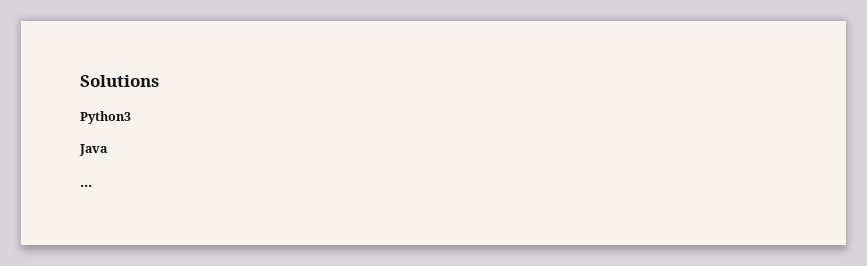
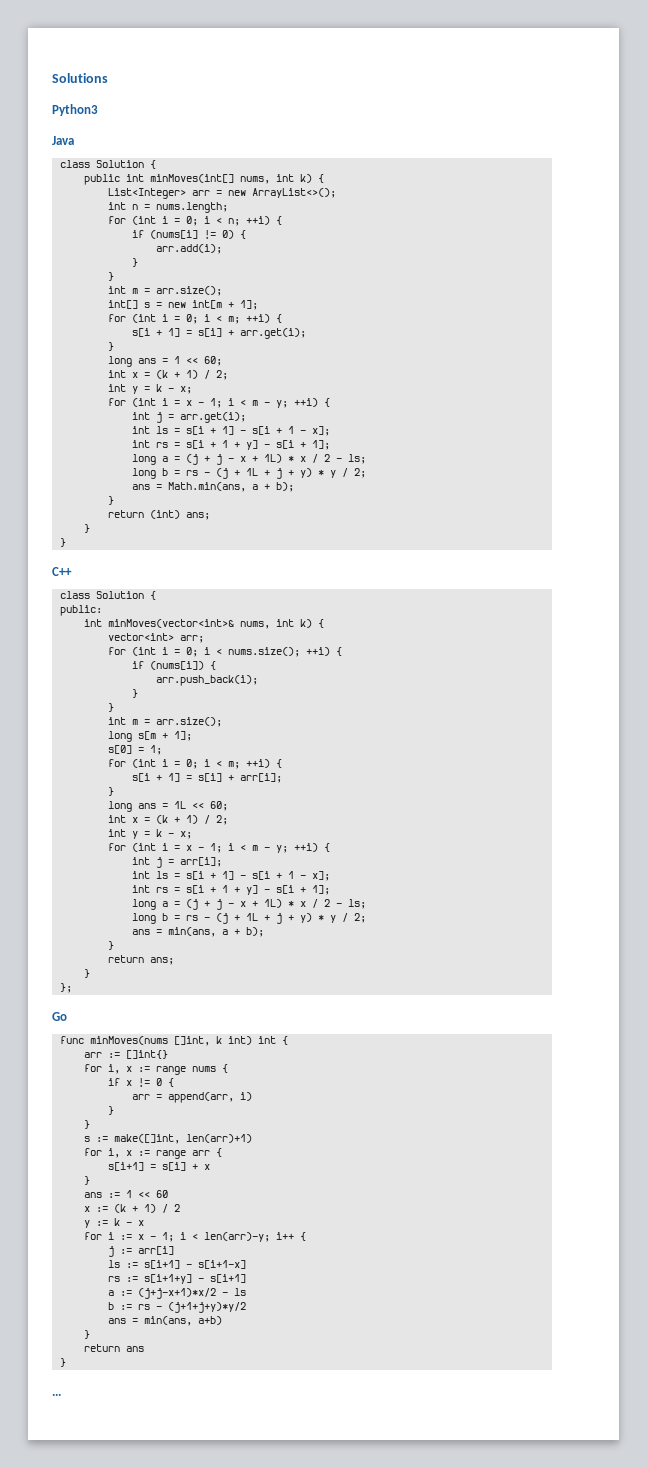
  Java
+ class Solution {
+ public int minMoves(int[] nums, int k) {
+ List<Integer> arr = new ArrayList<>();
+ int n = nums.length;
+ for (int i = 0; i < n; ++i) {
+ if (nums[i] != 0) {
+ arr.add(i);
+ }
+ }
+ int m = arr.size();
+ int[] s = new int[m + 1];
+ for (int i = 0; i < m; ++i) {
+ s[i + 1] = s[i] + arr.get(i);
+ }
+ long ans = 1 << 60;
+ int x = (k + 1) / 2;
+ int y = k - x;
+ for (int i = x - 1; i < m - y; ++i) {
+ int j = arr.get(i);
+ int ls = s[i + 1] - s[i + 1 - x];
+ int rs = s[i + 1 + y] - s[i + 1];
+ long a = (j + j - x + 1L) * x / 2 - ls;
+ long b = rs - (j + 1L + j + y) * y / 2;
+ ans = Math.min(ans, a + b);
+ }
+ return (int) ans;
+ }
+ }
+ C++
+ class Solution {
+ public:
+ int minMoves(vector<int>& nums, int k) {
+ vector<int> arr;
+ for (int i = 0; i < nums.size(); ++i) {
+ if (nums[i]) {
+ arr.push_back(i);
+ }
+ }
+ int m = arr.size();
+ long s[m + 1];
+ s[0] = 1;
+ for (int i = 0; i < m; ++i) {
+ s[i + 1] = s[i] + arr[i];
+ }
+ long ans = 1L << 60;
+ int x = (k + 1) / 2;
+ int y = k - x;
+ for (int i = x - 1; i < m - y; ++i) {
+ int j = arr[i];
+ int ls = s[i + 1] - s[i + 1 - x];
+ int rs = s[i + 1 + y] - s[i + 1];
+ long a = (j + j - x + 1L) * x / 2 - ls;
+ long b = rs - (j + 1L + j + y) * y / 2;
+ ans = min(ans, a + b);
+ }
+ return ans;
+ }
+ };
+ Go
+ func minMoves(nums []int, k int) int {
+ arr := []int{}
+ for i, x := range nums {
+ if x != 0 {
+ arr = append(arr, i)
+ }
+ }
+ s := make([]int, len(arr)+1)
+ for i, x := range arr {
+ s[i+1] = s[i] + x
+ }
+ ans := 1 << 60
+ x := (k + 1) / 2
+ y := k - x
+ for i := x - 1; i < len(arr)-y; i++ {
+ j := arr[i]
+ ls := s[i+1] - s[i+1-x]
+ rs := s[i+1+y] - s[i+1]
+ a := (j+j-x+1)*x/2 - ls
+ b := rs - (j+1+j+y)*y/2
+ ans = min(ans, a+b)
+ }
+ return ans
+ }

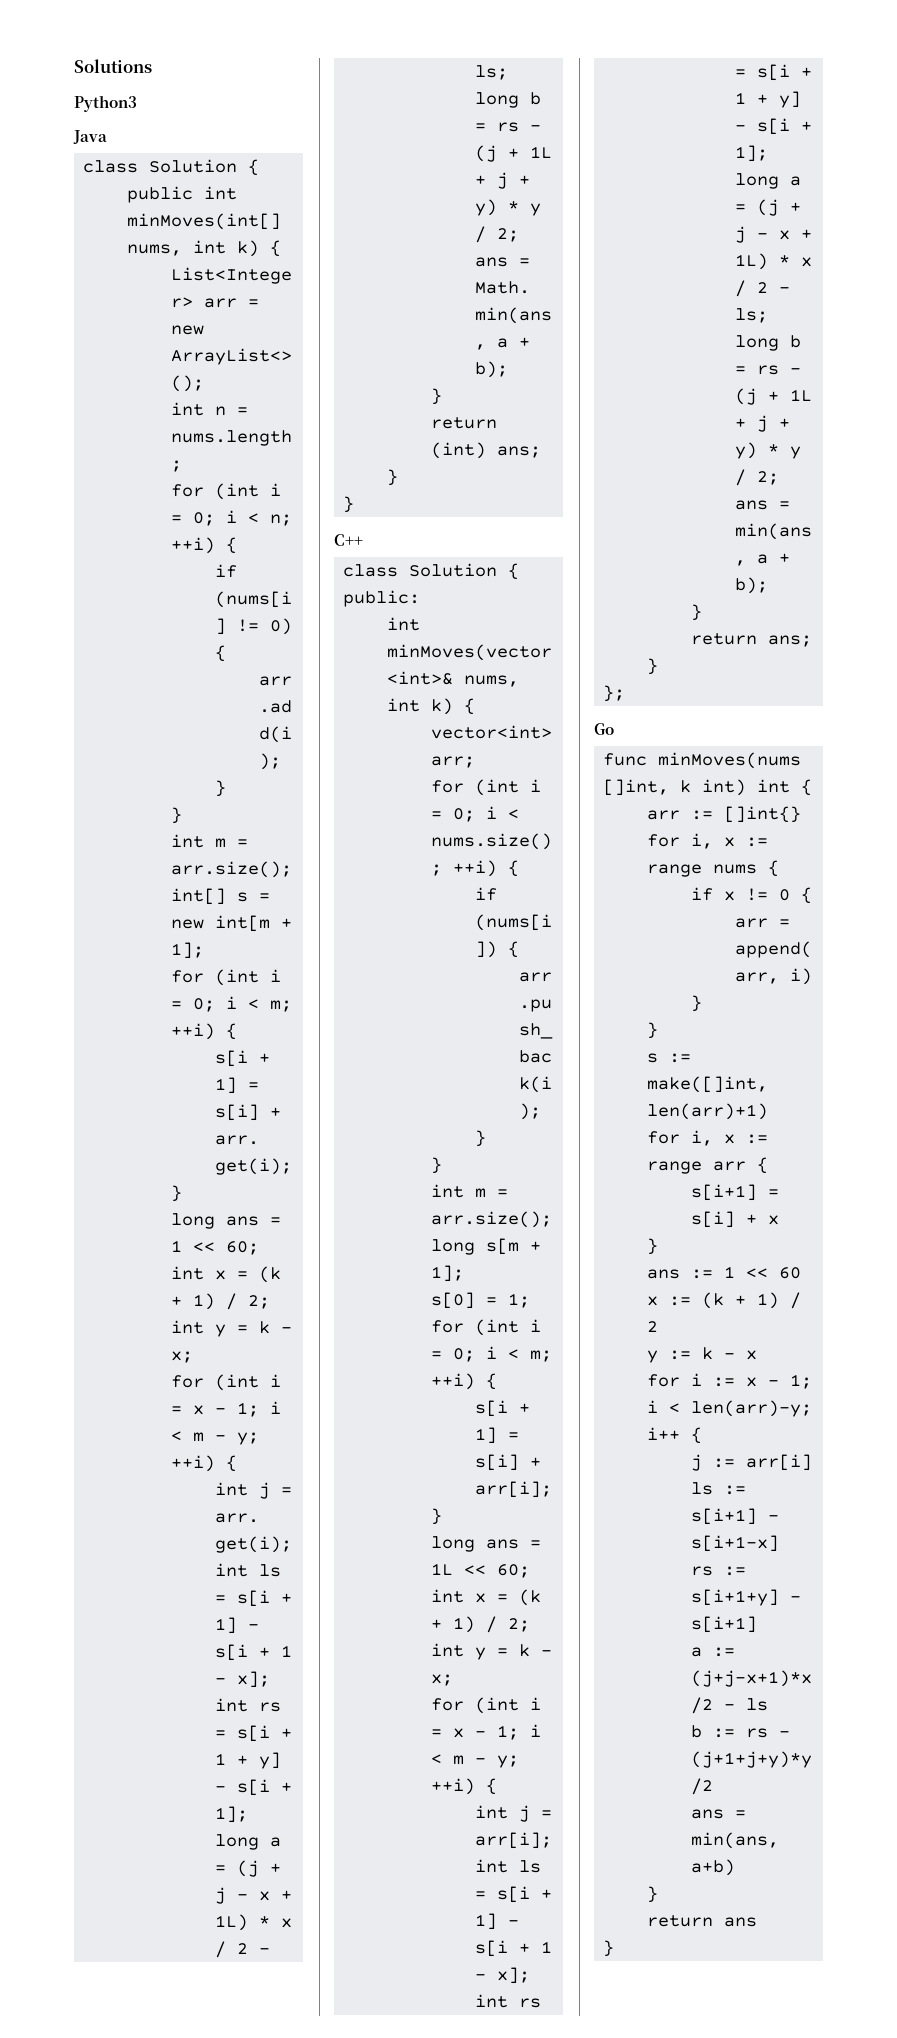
- ...

